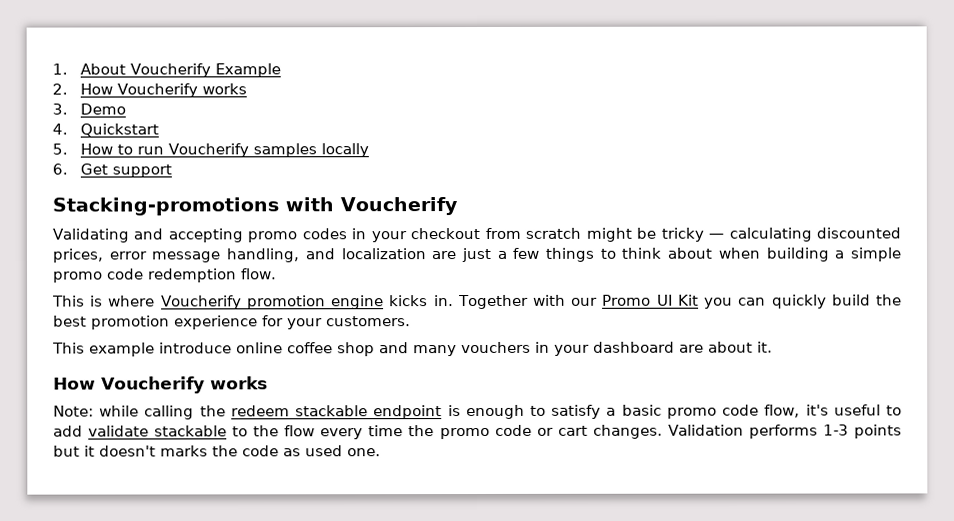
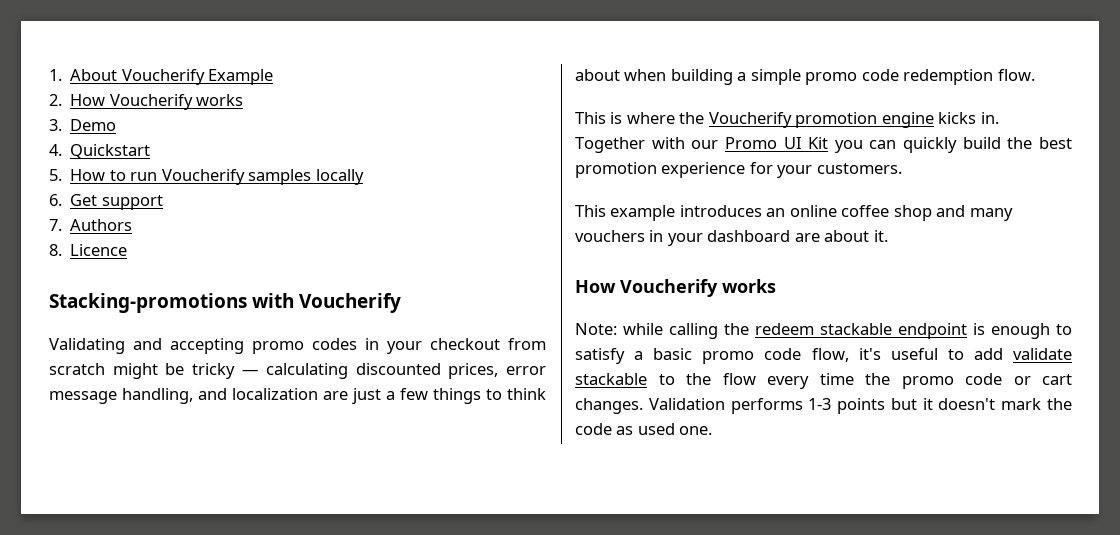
+ 7. Authors
+ 8. Licence
- This is where Voucherify promotion engine kicks in.
+ This is where the Voucherify promotion engine kicks in.
- This example introduce online coffee shop and many vouchers in your dashboard are about it.
+ This example introduces an online coffee shop and many vouchers in your dashboard are about it.
- Validation performs 1-3 points but it doesn't marks the code as used one.
+ Validation performs 1-3 points but it doesn't mark the code as used one.

